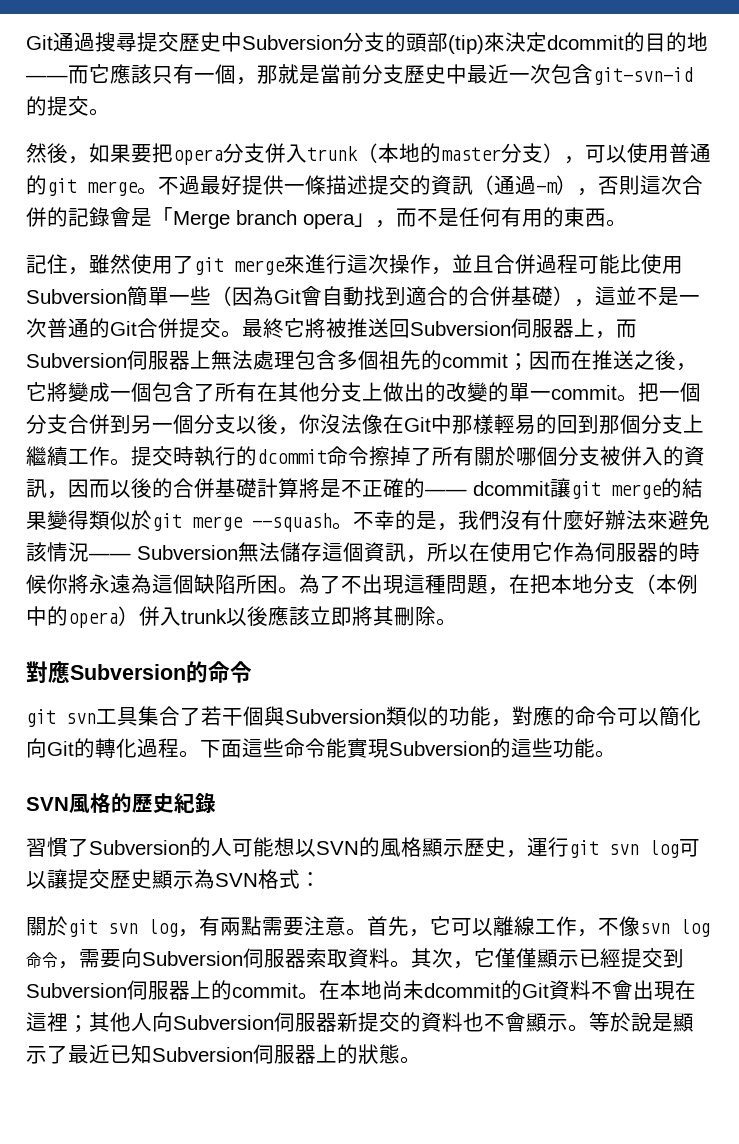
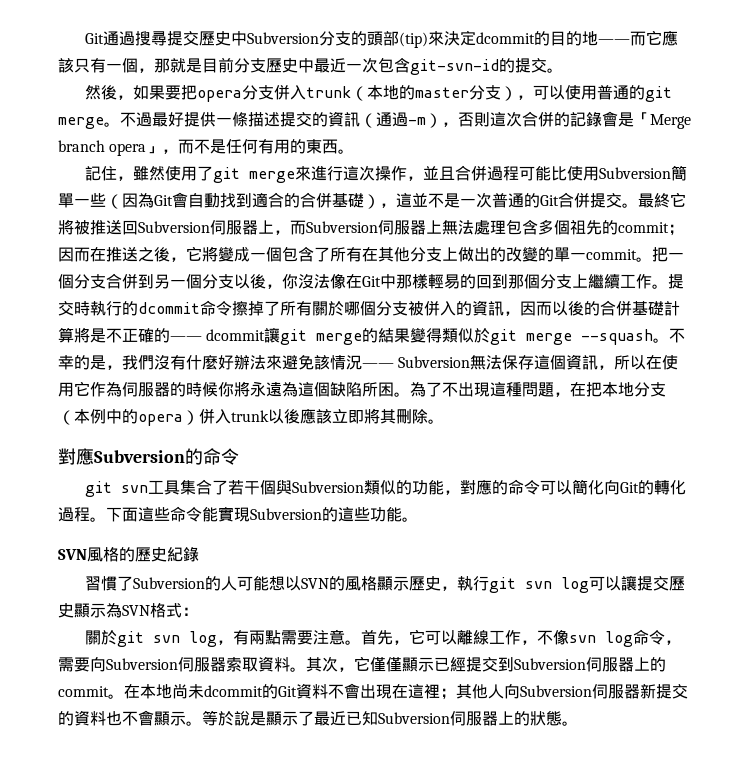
- Git通過搜尋提交歷史中Subversion分支的頭部(tip)來決定dcommit的目的地——而它應該只有一個，那就是當前分支歷史中最近一次包含git-svn-id的提交。
+ Git通過搜尋提交歷史中Subversion分支的頭部(tip)來決定dcommit的目的地——而它應該只有一個，那就是目前分支歷史中最近一次包含git-svn-id的提交。
- 不幸的是，我們沒有什麼好辦法來避免該情況—— Subversion無法儲存這個資訊，所以在使用它作為伺服器的時候你將永遠為這個缺陷所困。
+ 不幸的是，我們沒有什麼好辦法來避免該情況—— Subversion無法保存這個資訊，所以在使用它作為伺服器的時候你將永遠為這個缺陷所困。
- 習慣了Subversion的人可能想以SVN的風格顯示歷史，運行git svn log可以讓提交歷史顯示為SVN格式：
+ 習慣了Subversion的人可能想以SVN的風格顯示歷史，執行git svn log可以讓提交歷史顯示為SVN格式：

